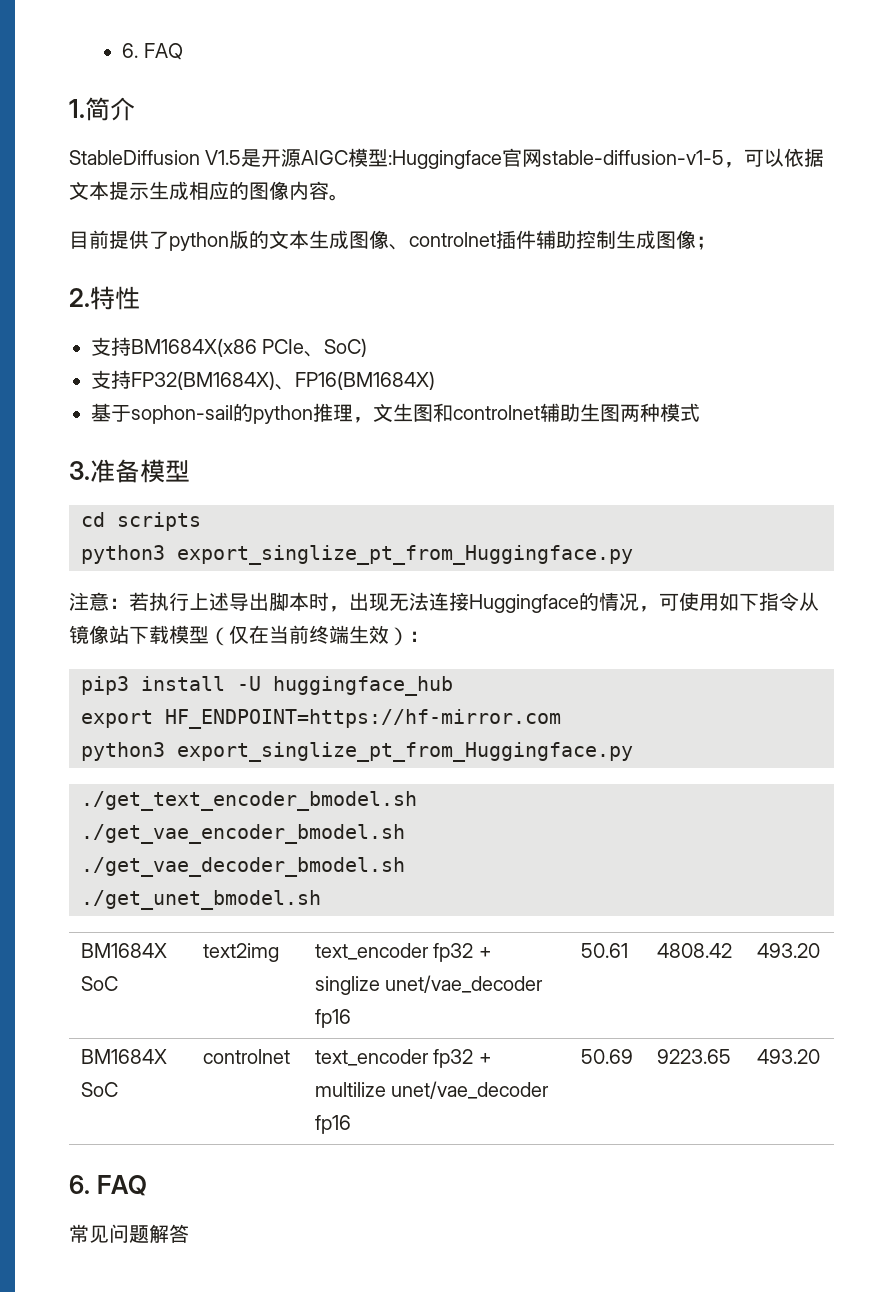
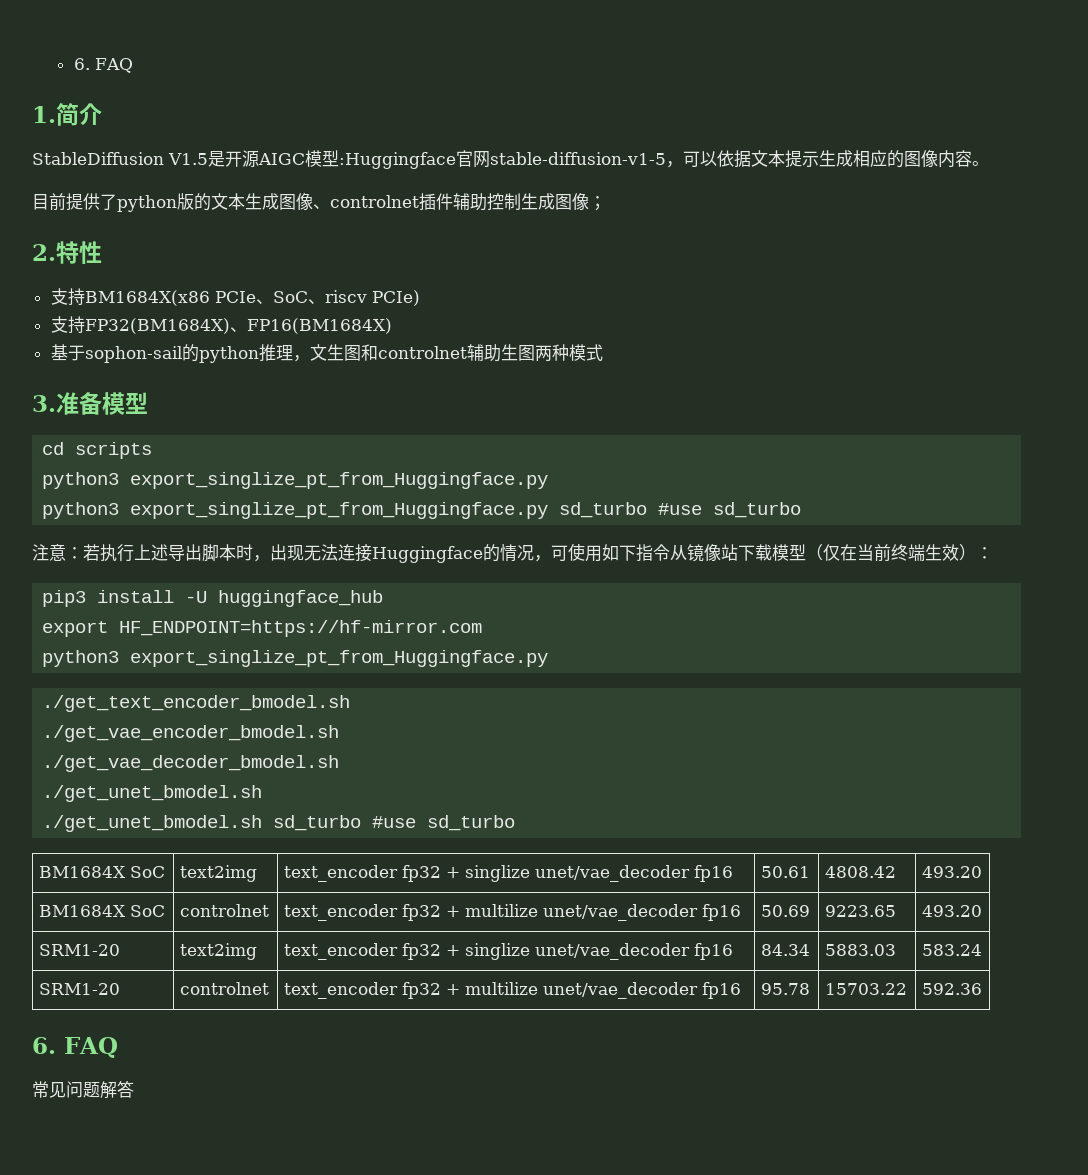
- 支持BM1684X(x86 PCIe、SoC)
+ 支持BM1684X(x86 PCIe、SoC、riscv PCIe)
+ python3 export_singlize_pt_from_Huggingface.py sd_turbo #use sd_turbo
+ ./get_unet_bmodel.sh sd_turbo #use sd_turbo
+ SRM1-20 | text2img | text_encoder fp32 + singlize unet/vae_decoder fp16 | 84.34 | 5883.03 | 583.24
+ SRM1-20 | controlnet | text_encoder fp32 + multilize unet/vae_decoder fp16 | 95.78 | 15703.22 | 592.36

